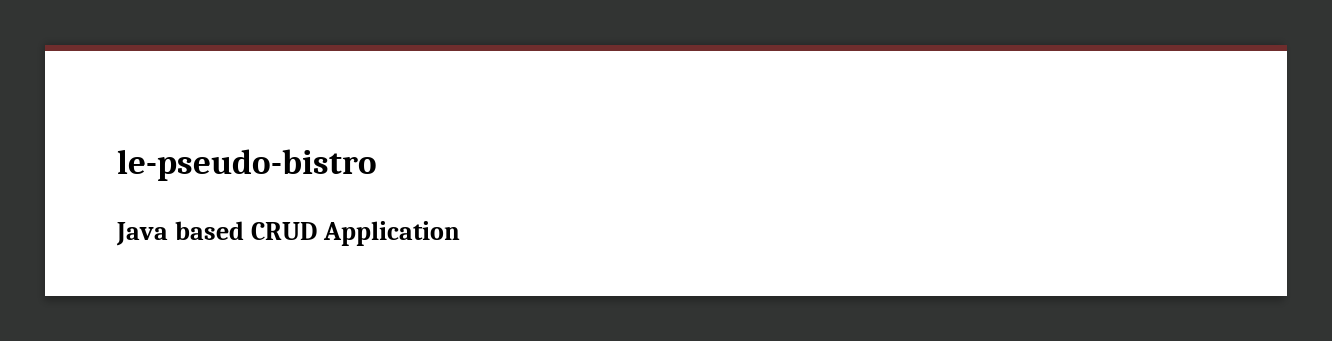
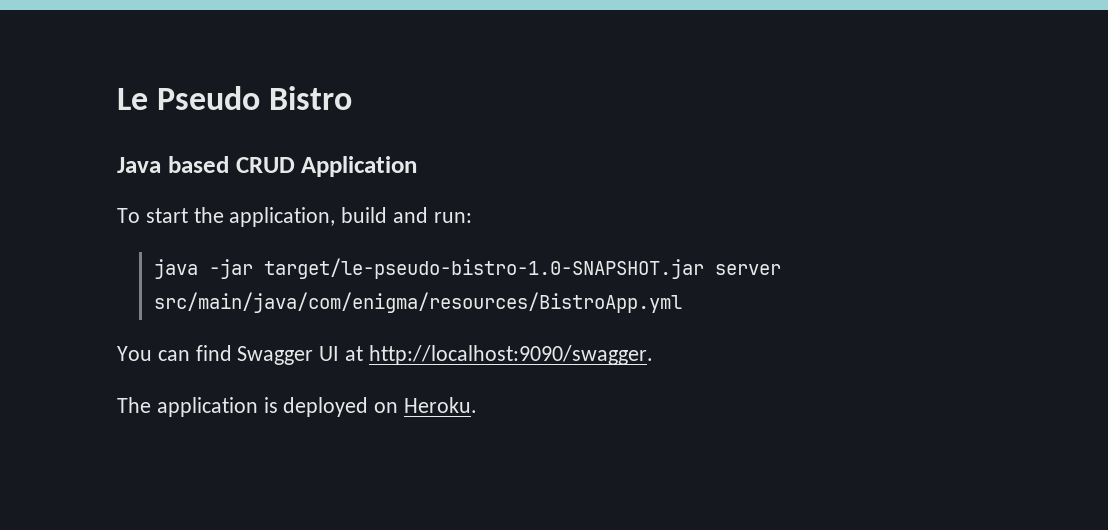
- le-pseudo-bistro
+ Le Pseudo Bistro
+ To start the application, build and run:
+ java -jar target/le-pseudo-bistro-1.0-SNAPSHOT.jar server src/main/java/com/enigma/resources/BistroApp.yml
+ You can find Swagger UI at http://localhost:9090/swagger.
+ The application is deployed on Heroku.

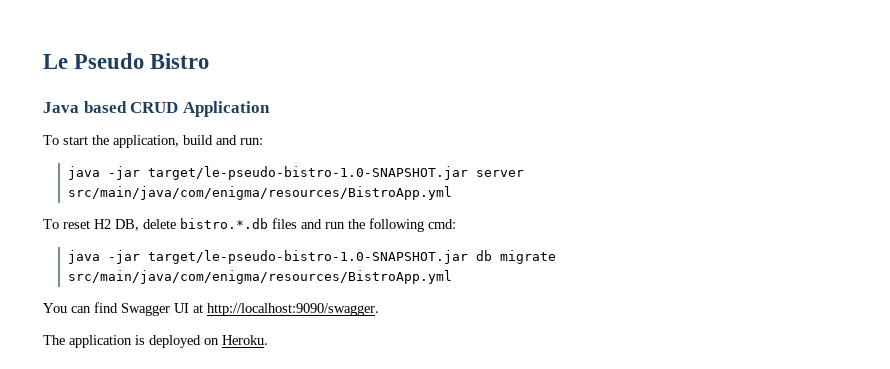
+ To reset H2 DB, delete bistro.*.db files and run the following cmd:
+ java -jar target/le-pseudo-bistro-1.0-SNAPSHOT.jar db migrate src/main/java/com/enigma/resources/BistroApp.yml

